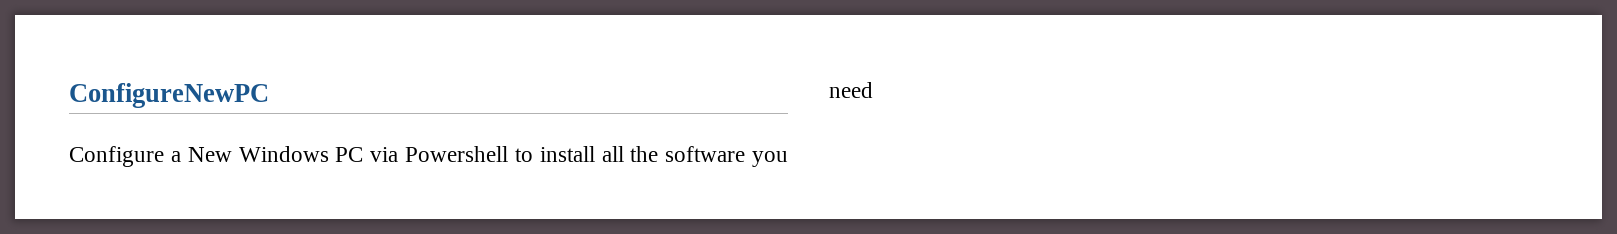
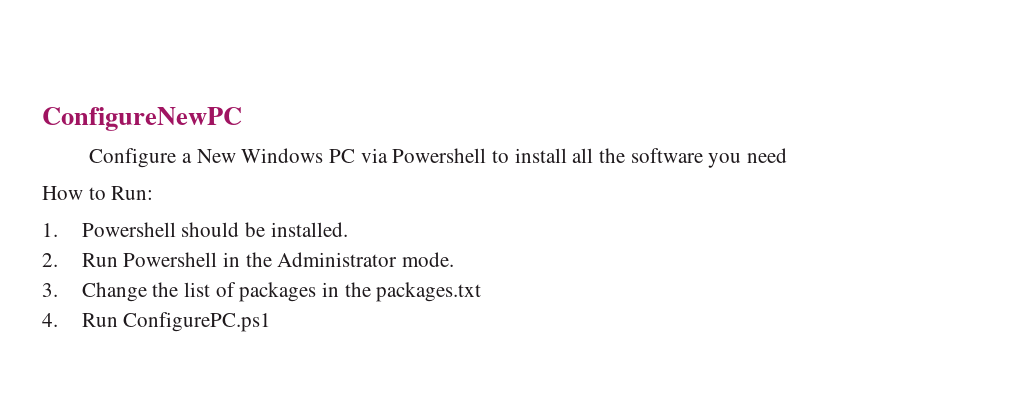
+ How to Run:
+ 1. Powershell should be installed.
+ 2. Run Powershell in the Administrator mode.
+ 3. Change the list of packages in the packages.txt
+ 4. Run ConfigurePC.ps1

